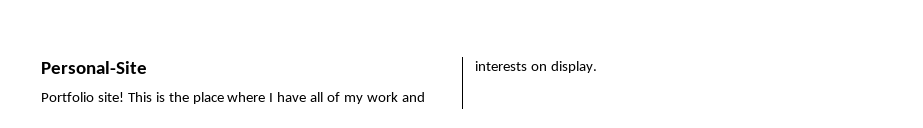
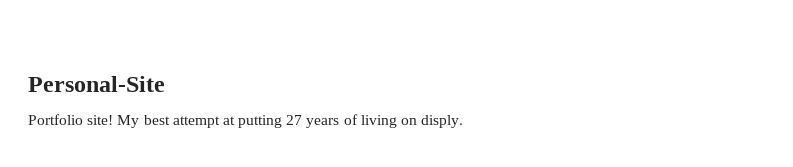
- This is the place where I have all of my work and interests on display.
+ My best attempt at putting 27 years of living on disply.

